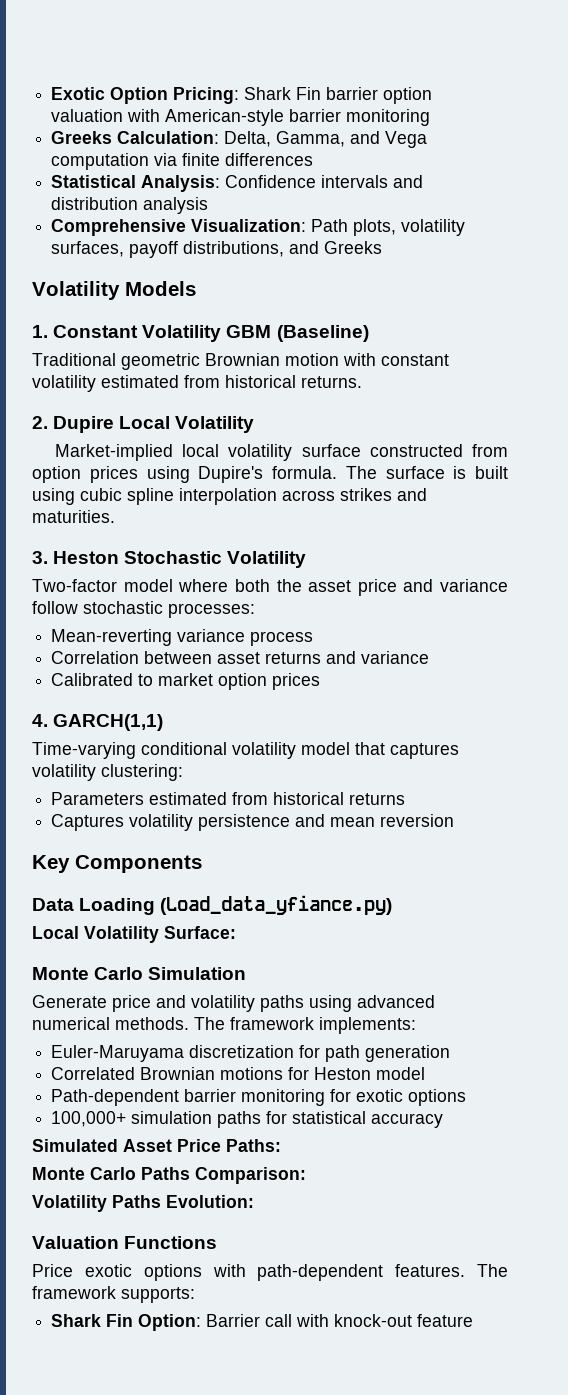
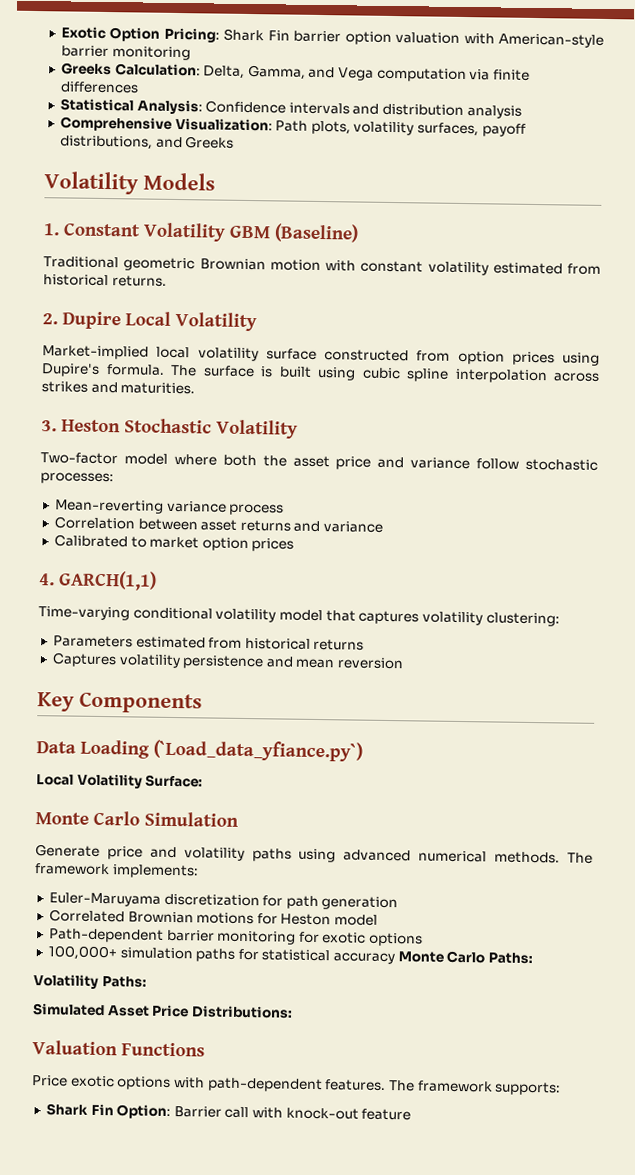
- Data Loading (Load_data_yfiance.py)
+ Data Loading (`Load_data_yfiance.py`)
- 100,000+ simulation paths for statistical accuracy
- Simulated Asset Price Paths:
- Monte Carlo Paths Comparison:
- Volatility Paths Evolution:
+ 100,000+ simulation paths for statistical accuracy Monte Carlo Paths:
+ Volatility Paths:
+ Simulated Asset Price Distributions:

